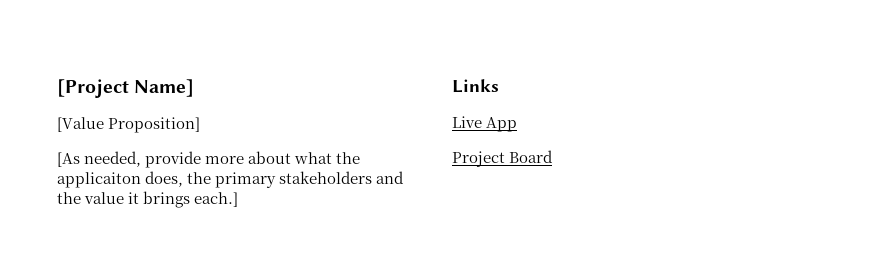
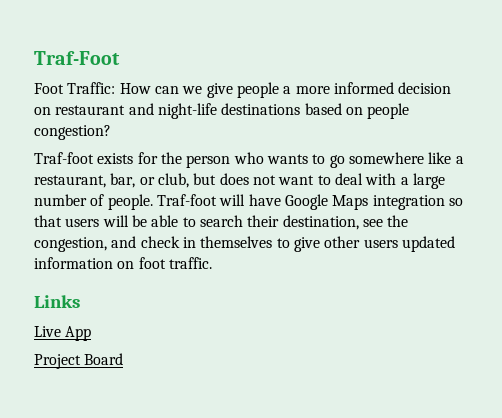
- [Project Name]
- [Value Proposition]
- [As needed, provide more about what the applicaiton does, the primary stakeholders and the value it brings each.]
+ Traf-Foot
+ Foot Traffic: How can we give people a more informed decision on restaurant and night-life destinations based on people congestion?
+ Traf-foot exists for the person who wants to go somewhere like a restaurant, bar, or club, but does not want to deal with a large number of people. Traf-foot will have Google Maps integration so that users will be able to search their destination, see the congestion, and check in themselves to give other users updated information on foot traffic.

